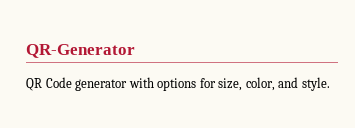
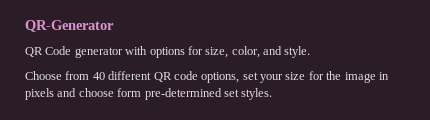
+ Choose from 40 different QR code options, set your size for the image in pixels and choose form pre-determined set styles.

